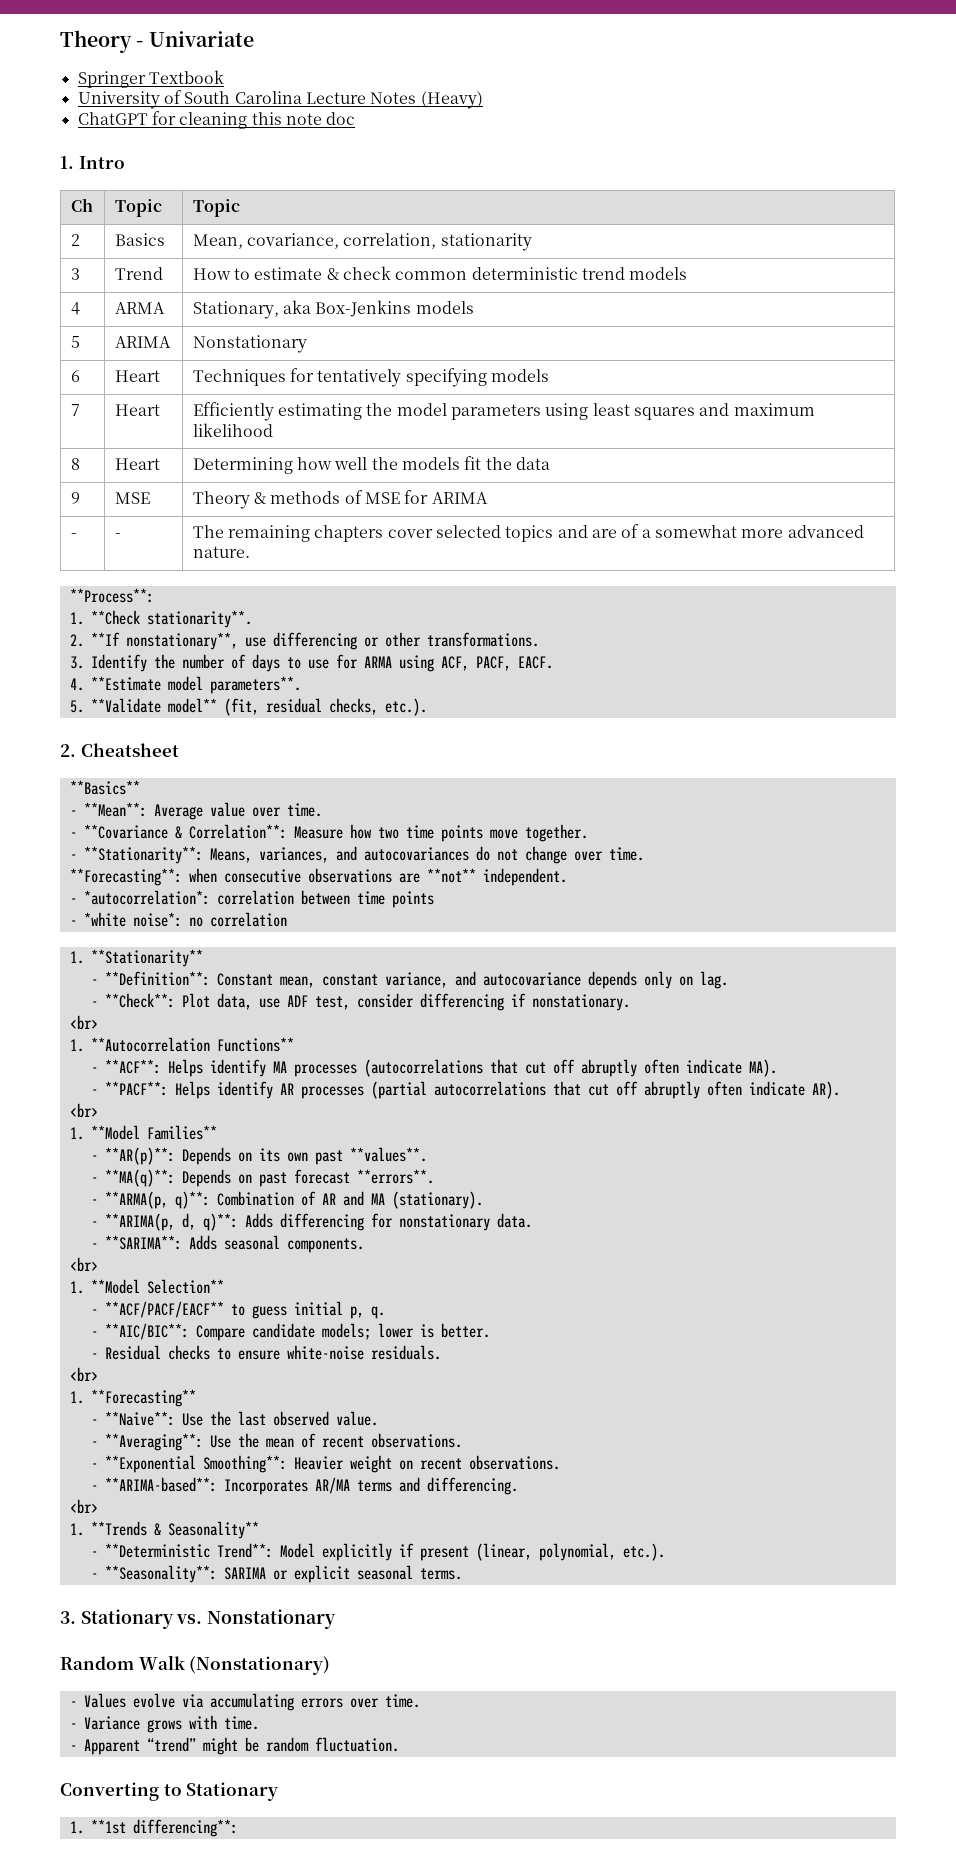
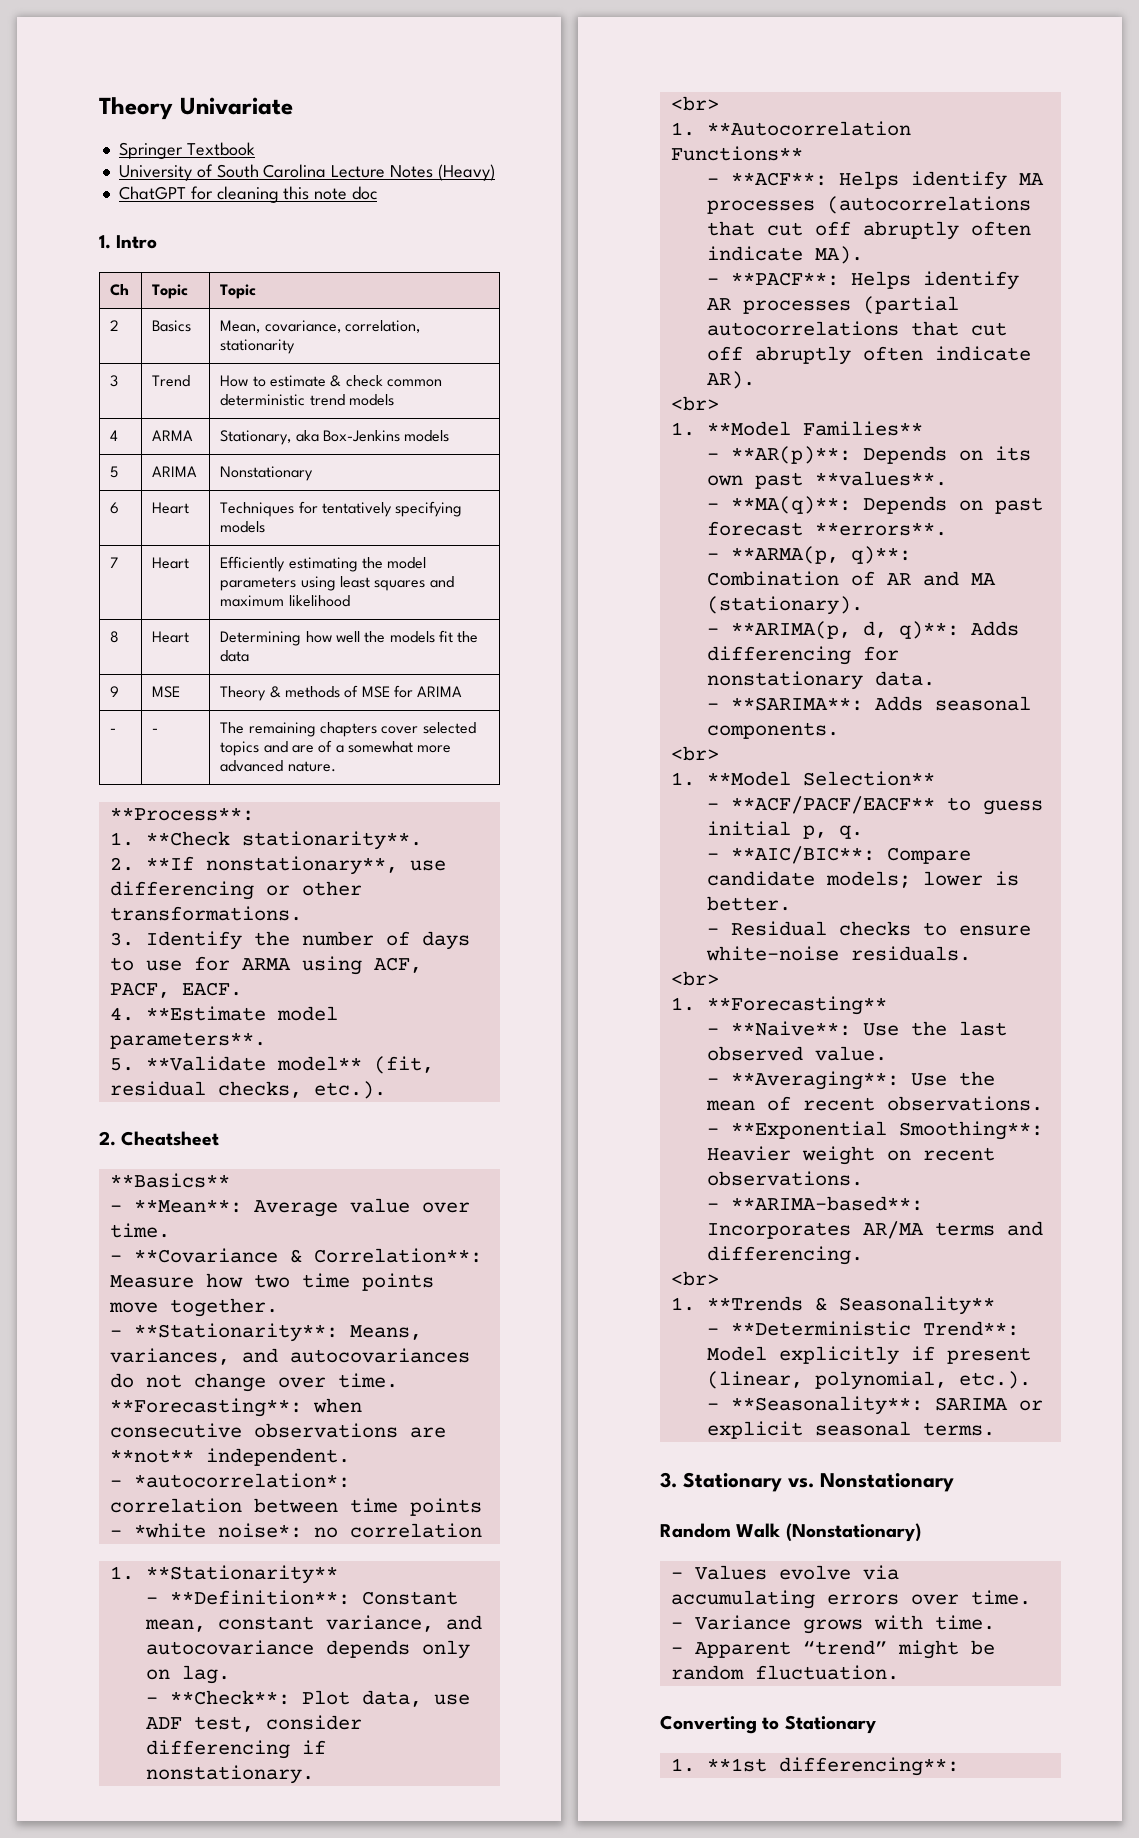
- Theory - Univariate
+ Theory Univariate

